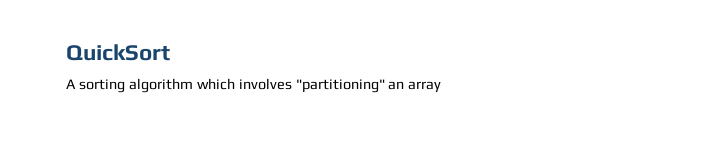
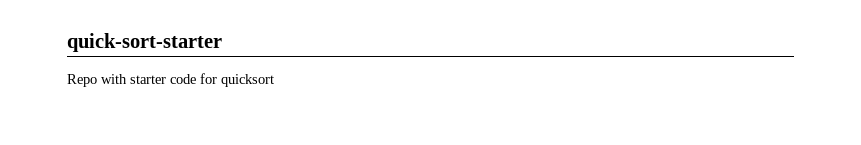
- QuickSort
- A sorting algorithm which involves "partitioning" an array
+ quick-sort-starter
+ Repo with starter code for quicksort

